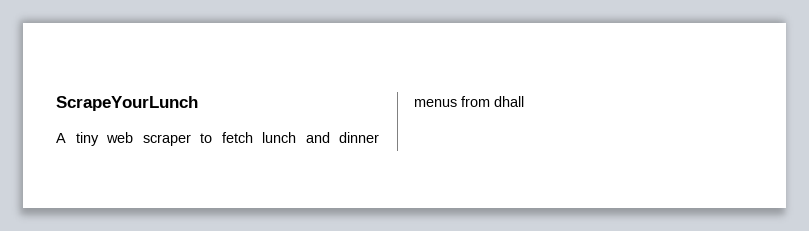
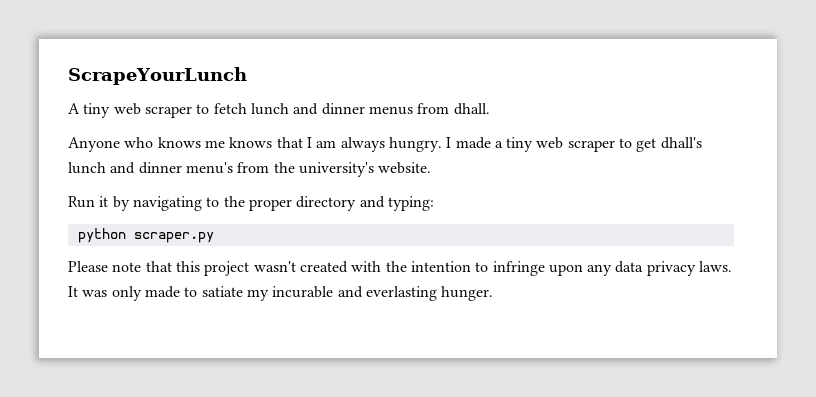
- A tiny web scraper to fetch lunch and dinner menus from dhall
+ A tiny web scraper to fetch lunch and dinner menus from dhall.
+ Anyone who knows me knows that I am always hungry. I made a tiny web scraper to get dhall's lunch and dinner menu's from the university's website.
+ Run it by navigating to the proper directory and typing:
+ python scraper.py
+ Please note that this project wasn't created with the intention to infringe upon any data privacy laws. It was only made to satiate my incurable and everlasting hunger.

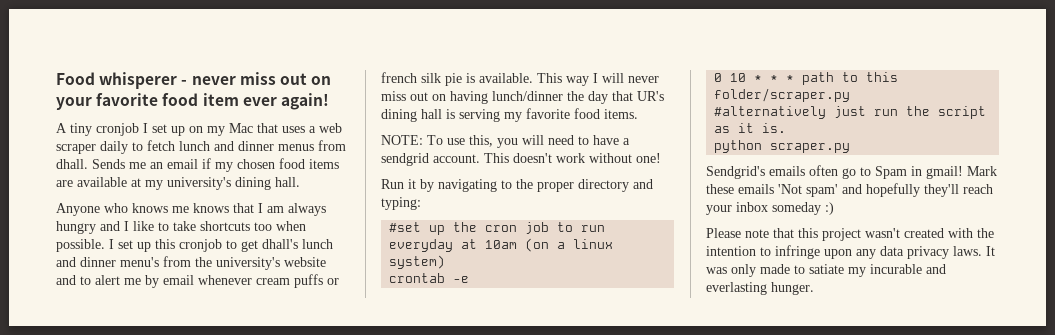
- ScrapeYourLunch
- A tiny web scraper to fetch lunch and dinner menus from dhall.
+ Food whisperer - never miss out on your favorite food item ever again!
+ A tiny cronjob I set up on my Mac that uses a web scraper daily to fetch lunch and dinner menus from dhall. Sends me an email if my chosen food items are available at my university's dining hall.
- Anyone who knows me knows that I am always hungry. I made a tiny web scraper to get dhall's lunch and dinner menu's from the university's website.
+ Anyone who knows me knows that I am always hungry and I like to take shortcuts too when possible. I set up this cronjob to get dhall's lunch and dinner menu's from the university's website and to alert me by email whenever cream puffs or french silk pie is available. This way I will never miss out on having lunch/dinner the day that UR's dining hall is serving my favorite food items.
+ NOTE: To use this, you will need to have a sendgrid account. This doesn't work without one!
+ #set up the cron job to run everyday at 10am (on a linux system)
+ crontab -e
+ 0 10 * * * path to this folder/scraper.py
+ #alternatively just run the script as it is.
  python scraper.py
+ Sendgrid's emails often go to Spam in gmail! Mark these emails 'Not spam' and hopefully they'll reach your inbox someday :)

